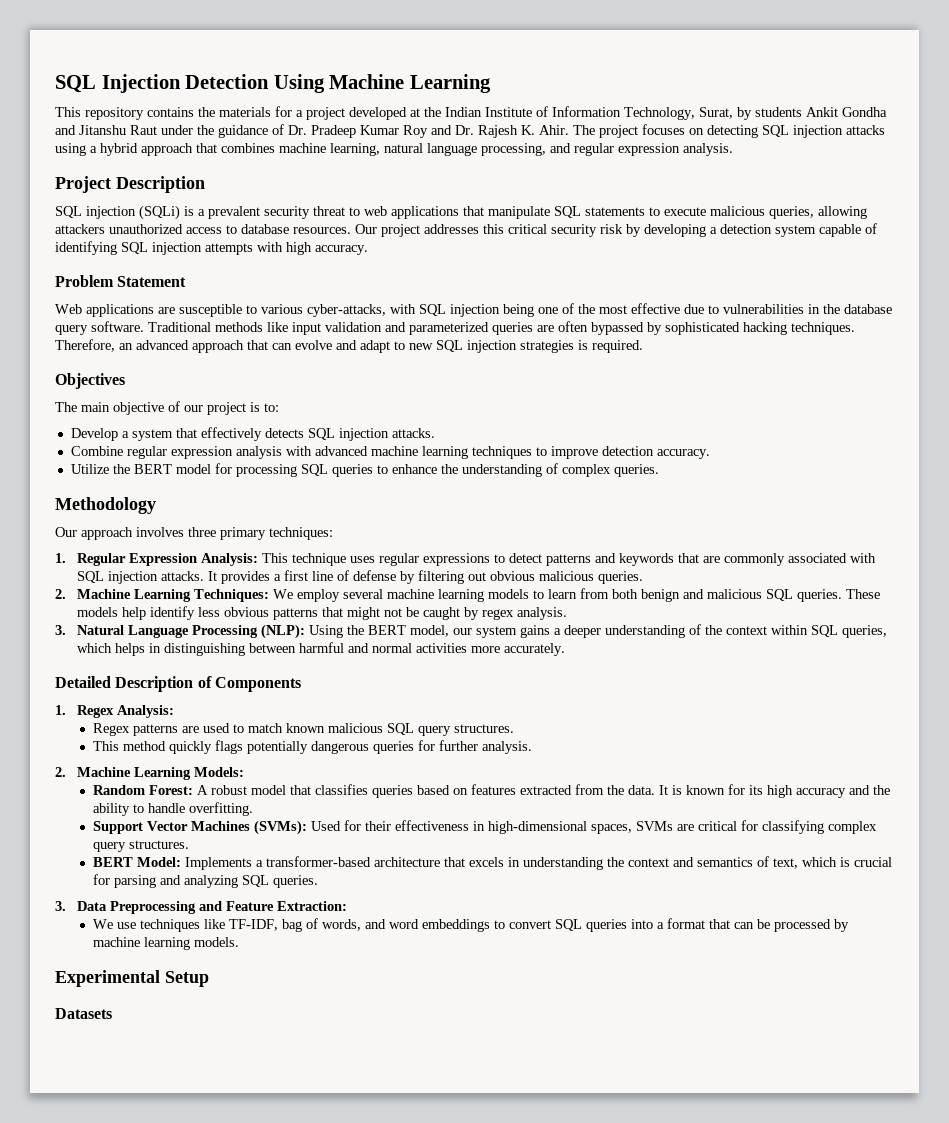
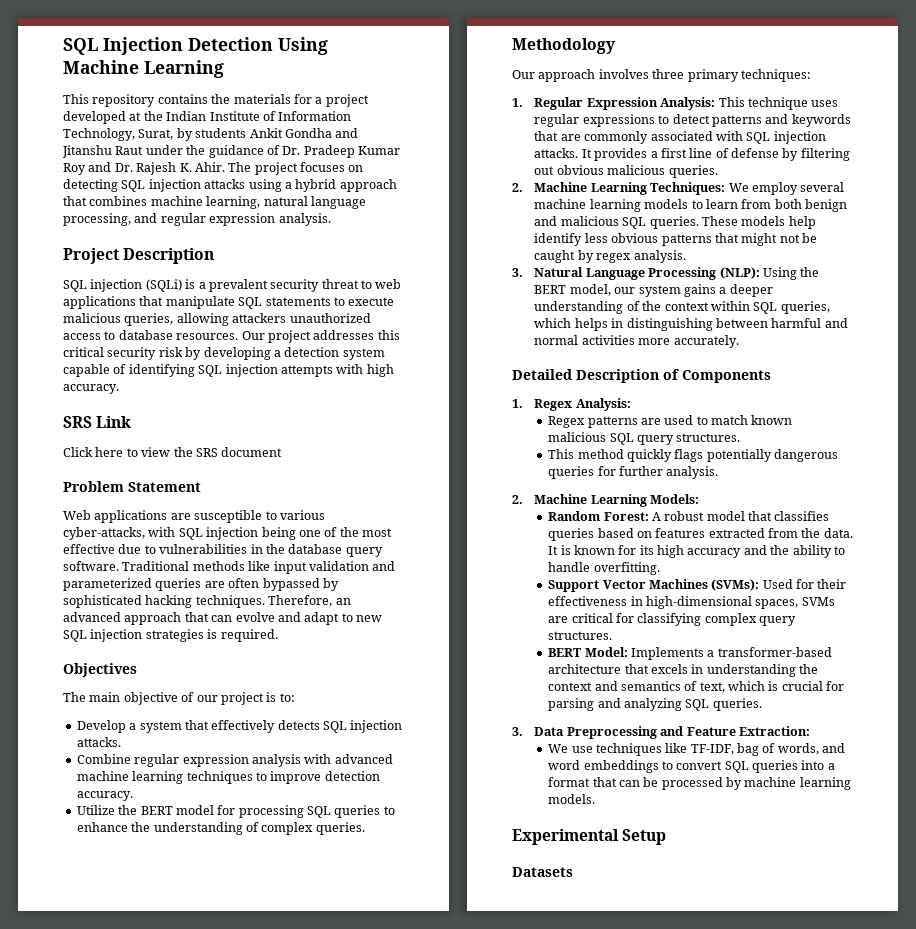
+ SRS Link
+ Click here to view the SRS document

